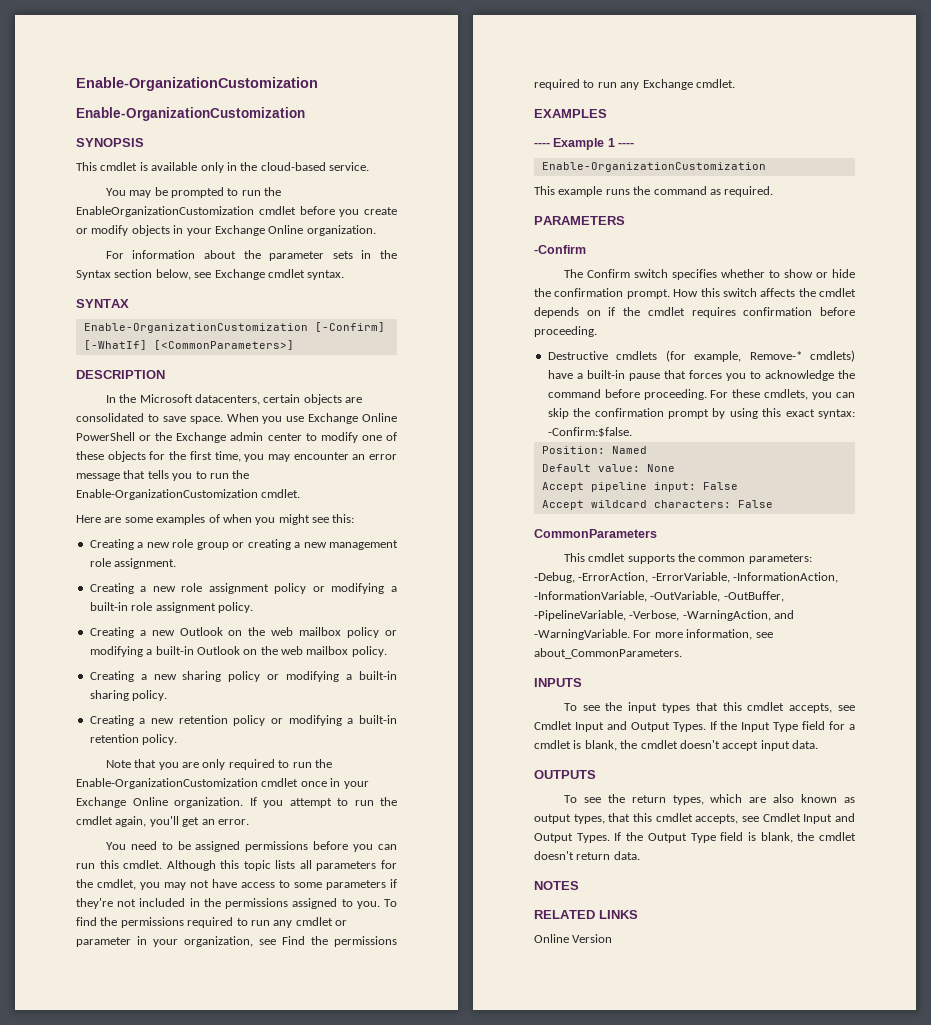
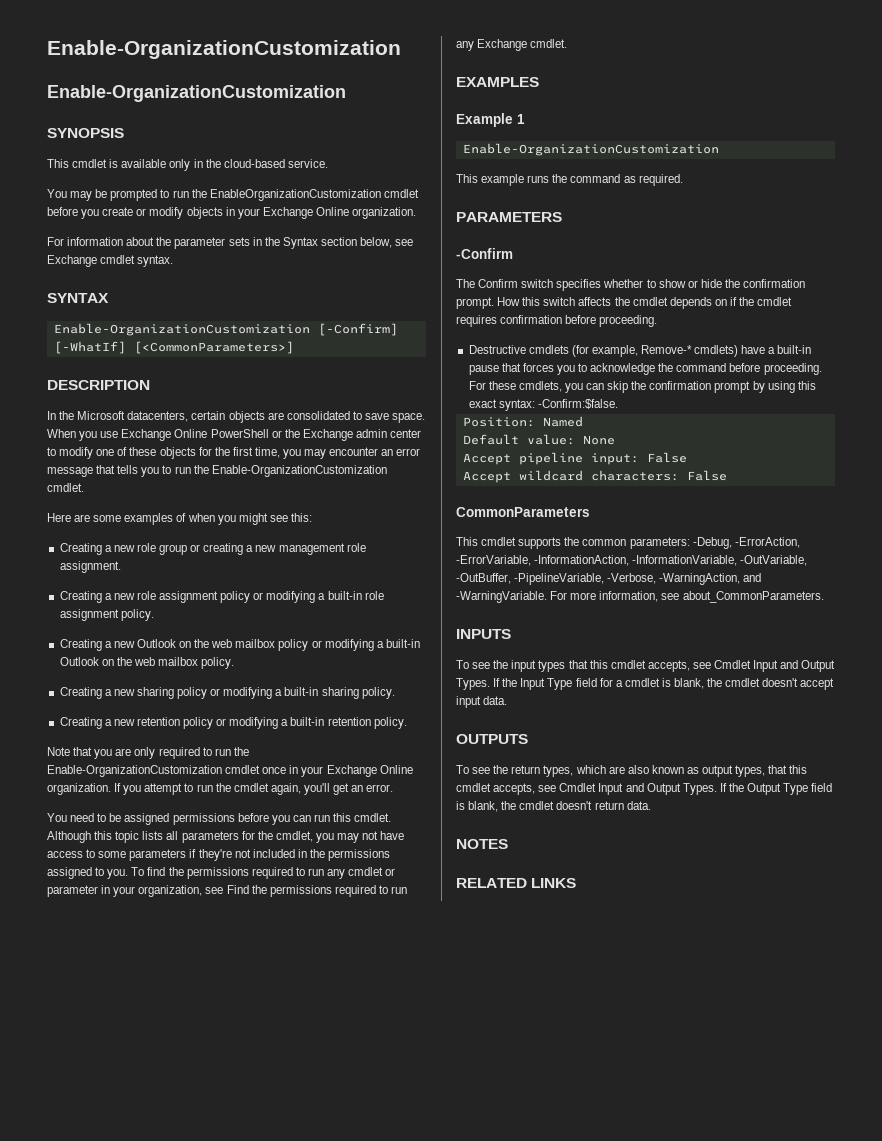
- ---- Example 1 ----
+ Example 1
- Online Version

